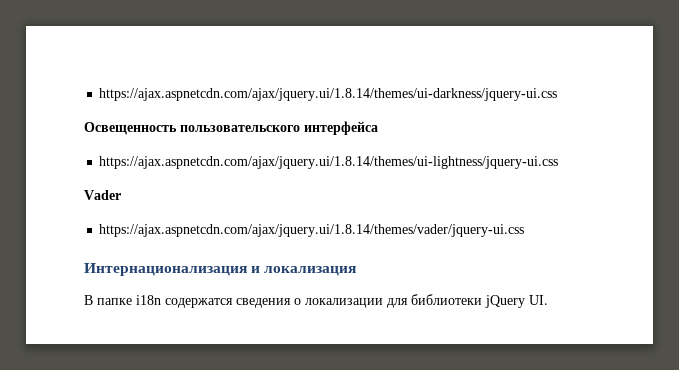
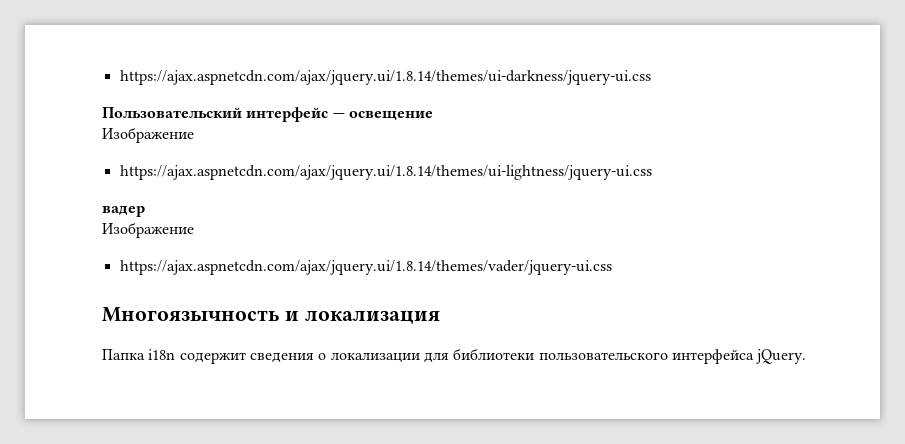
- Освещенность пользовательского интерфейса
+ Пользовательский интерфейс — освещение
+ Изображение
- Vader
+ вадер
+ Изображение
- Интернационализация и локализация
+ Многоязычность и локализация
- В папке i18n содержатся сведения о локализации для библиотеки jQuery UI.
+ Папка i18n содержит сведения о локализации для библиотеки пользовательского интерфейса jQuery.

